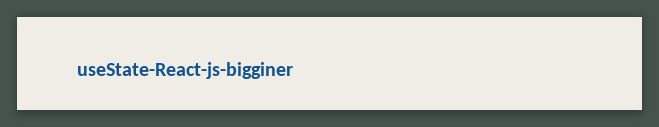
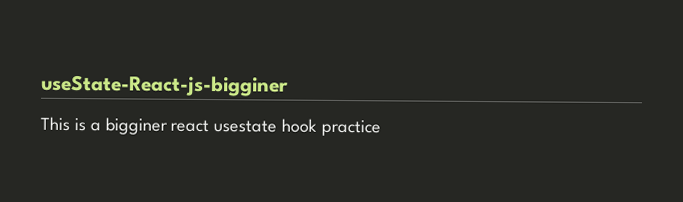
+ This is a bigginer react usestate hook practice

